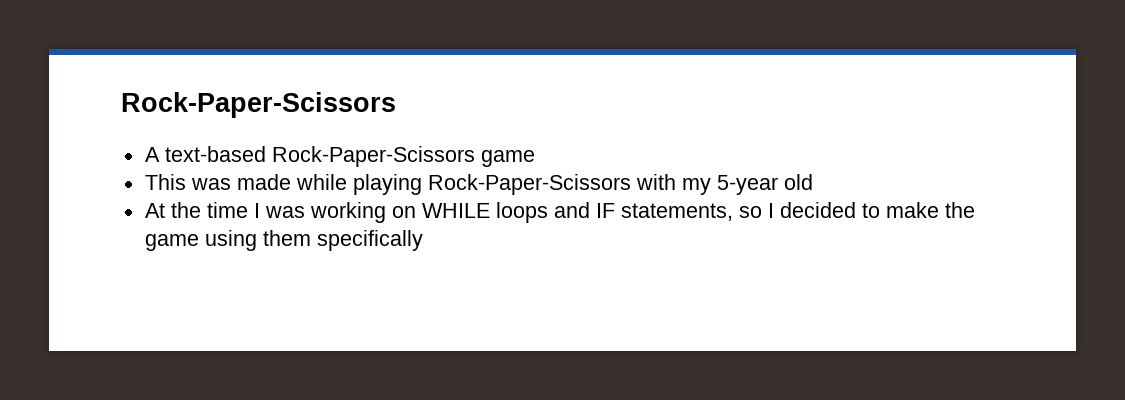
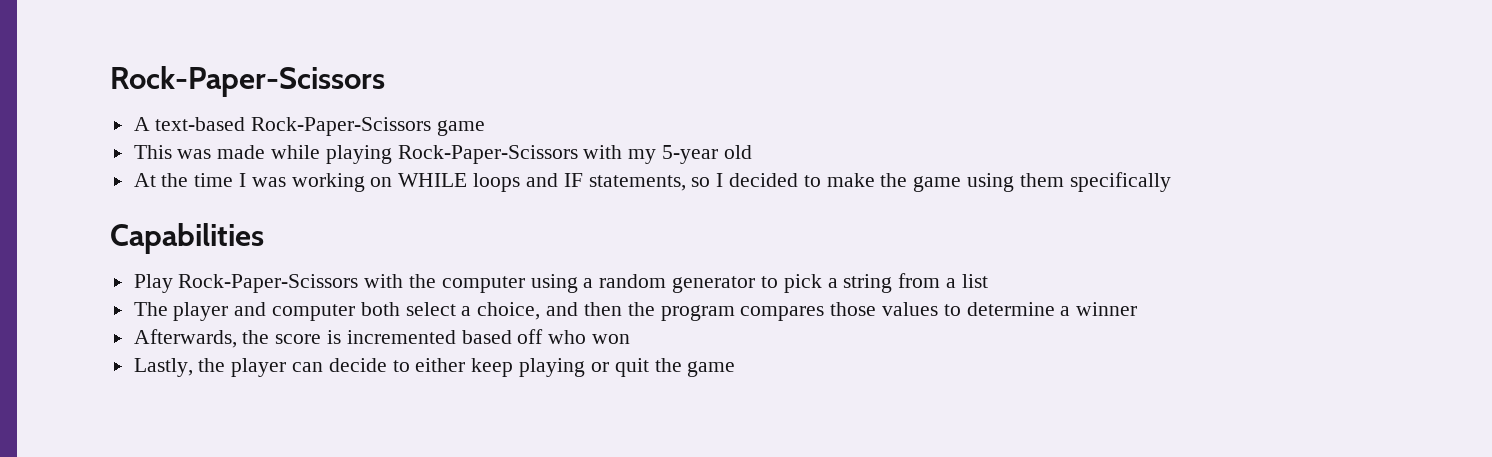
+ Capabilities
+ Play Rock-Paper-Scissors with the computer using a random generator to pick a string from a list
+ The player and computer both select a choice, and then the program compares those values to determine a winner
+ Afterwards, the score is incremented based off who won
+ Lastly, the player can decide to either keep playing or quit the game

